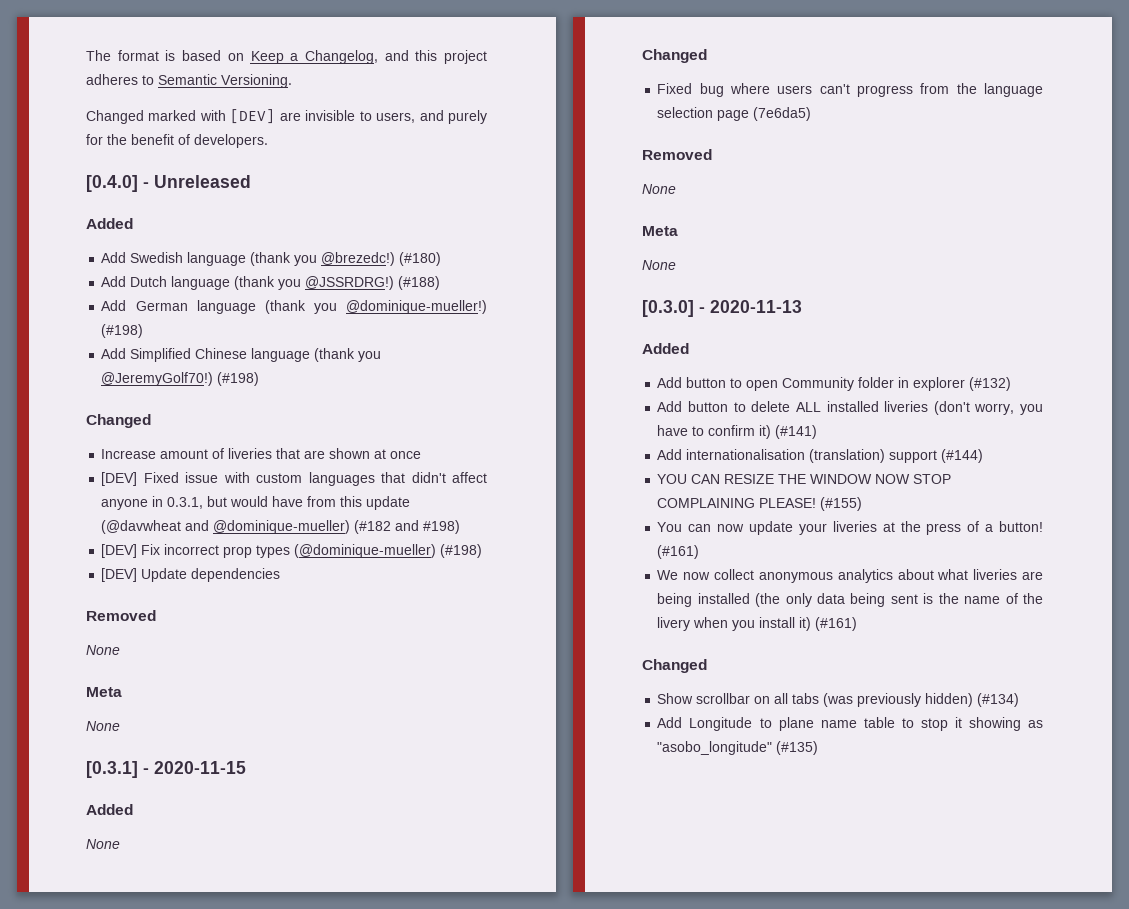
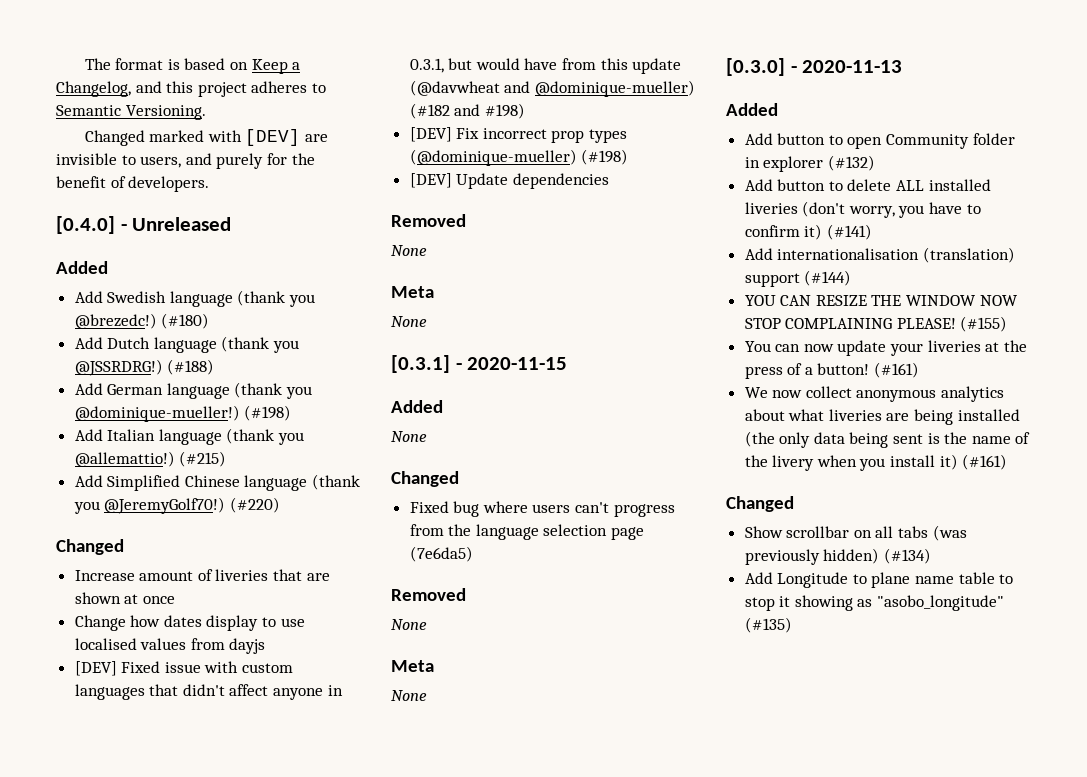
+ Add Italian language (thank you @allemattio!) (#215)
- Add Simplified Chinese language (thank you @JeremyGolf70!) (#198)
+ Add Simplified Chinese language (thank you @JeremyGolf70!) (#220)
+ Change how dates display to use localised values from dayjs

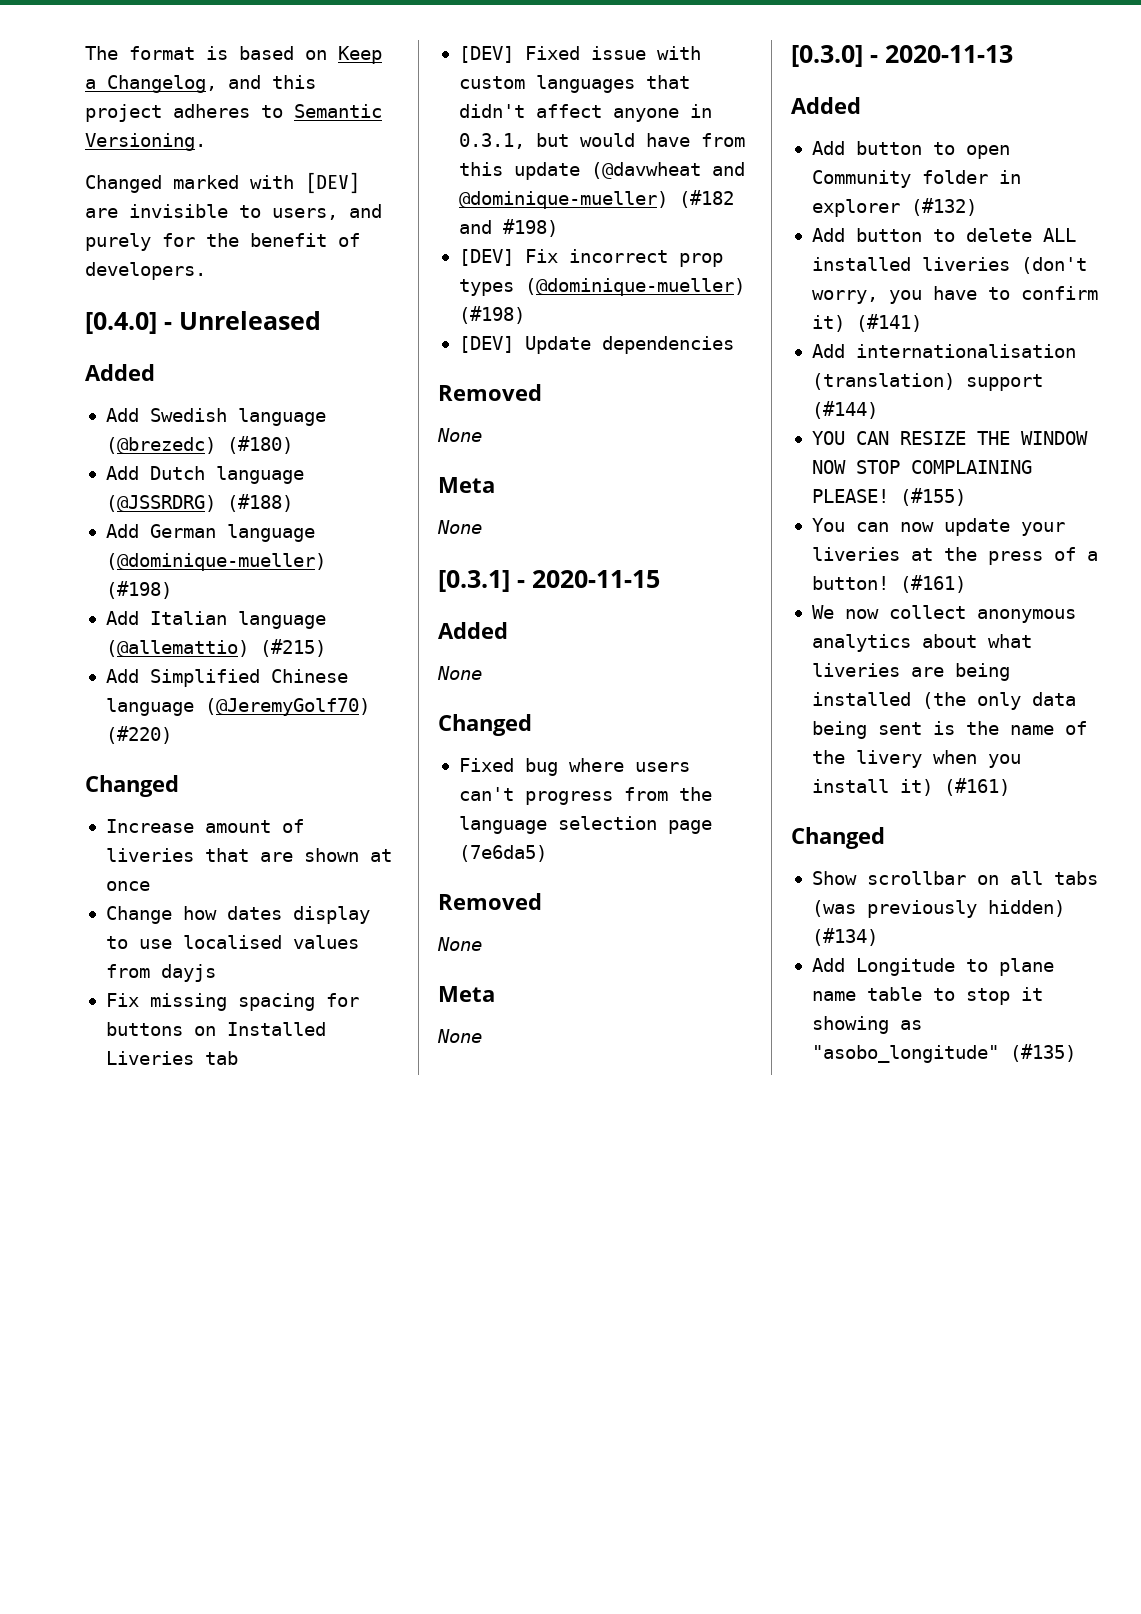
- Add Swedish language (thank you @brezedc!) (#180)
+ Add Swedish language (@brezedc) (#180)
- Add Dutch language (thank you @JSSRDRG!) (#188)
+ Add Dutch language (@JSSRDRG) (#188)
- Add German language (thank you @dominique-mueller!) (#198)
+ Add German language (@dominique-mueller) (#198)
- Add Italian language (thank you @allemattio!) (#215)
+ Add Italian language (@allemattio) (#215)
- Add Simplified Chinese language (thank you @JeremyGolf70!) (#220)
+ Add Simplified Chinese language (@JeremyGolf70) (#220)
+ Fix missing spacing for buttons on Installed Liveries tab

